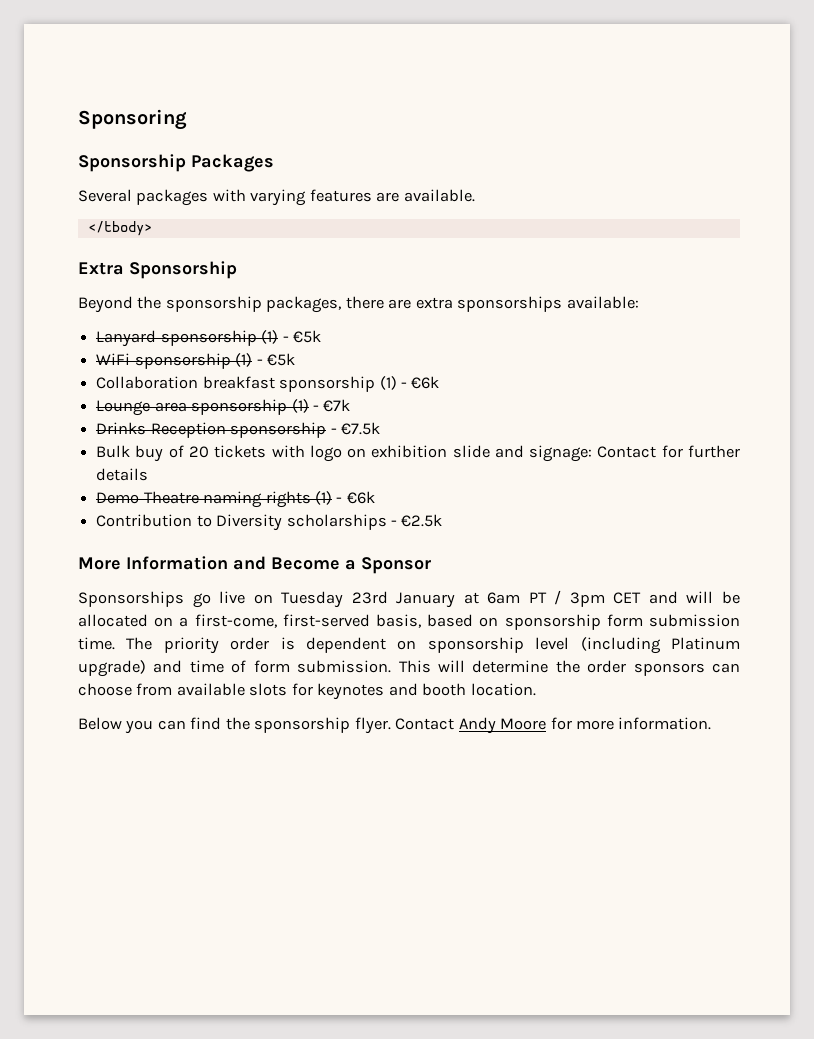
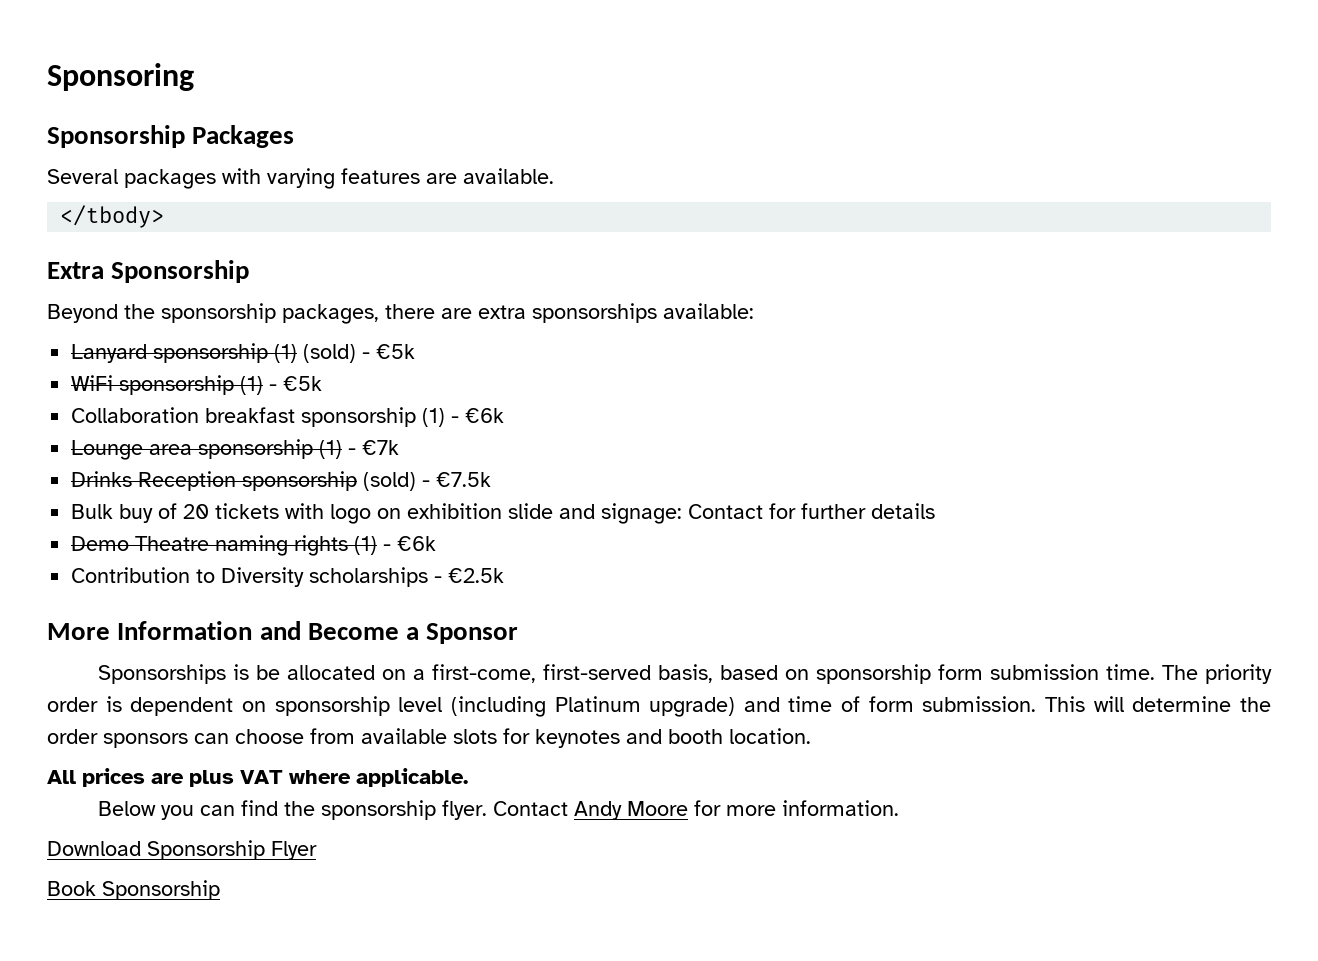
- Lanyard sponsorship (1) - €5k
+ Lanyard sponsorship (1) (sold) - €5k
- Drinks Reception sponsorship - €7.5k
+ Drinks Reception sponsorship (sold) - €7.5k
- Sponsorships go live on Tuesday 23rd January at 6am PT / 3pm CET and will be allocated on a first-come, first-served basis, based on sponsorship form submission time.
+ Sponsorships is be allocated on a first-come, first-served basis, based on sponsorship form submission time.
+ All prices are plus VAT where applicable.
+ Download Sponsorship Flyer
+ Book Sponsorship

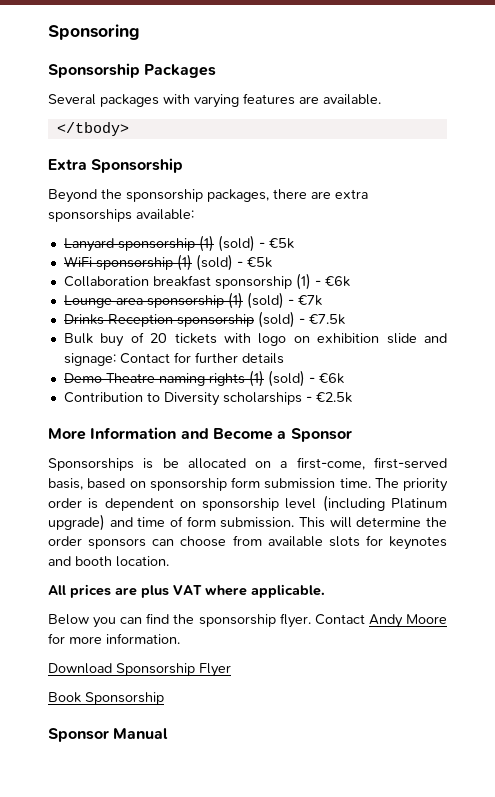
- WiFi sponsorship (1) - €5k
+ WiFi sponsorship (1) (sold) - €5k
- Lounge area sponsorship (1) - €7k
+ Lounge area sponsorship (1) (sold) - €7k
- Demo Theatre naming rights (1) - €6k
+ Demo Theatre naming rights (1) (sold) - €6k
+ Sponsor Manual

